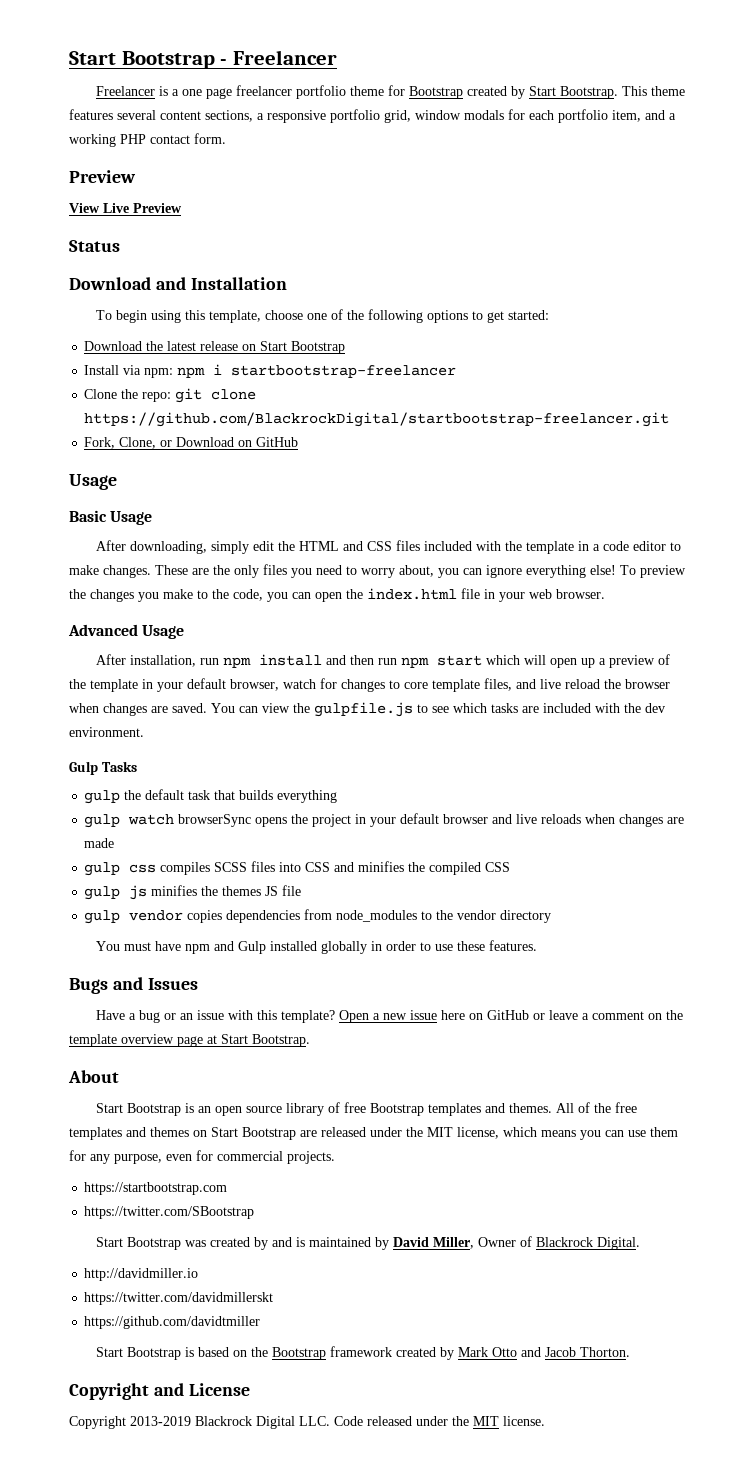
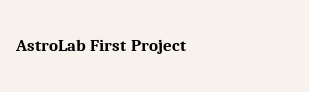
- Start Bootstrap - Freelancer
- Freelancer is a one page freelancer portfolio theme for Bootstrap created by Start Bootstrap. This theme features several content sections, a responsive portfolio grid, window modals for each portfolio item, and a working PHP contact form.
- Preview
- View Live Preview
- Status
- Download and Installation
- To begin using this template, choose one of the following options to get started:
- Download the latest release on Start Bootstrap
- Install via npm: npm i startbootstrap-freelancer
- Clone the repo: git clone https://github.com/BlackrockDigital/startbootstrap-freelancer.git
- Fork, Clone, or Download on GitHub
- Usage
- Basic Usage
- After downloading, simply edit the HTML and CSS files included with the template in a code editor to make changes. These are the only files you need to worry about, you can ignore everything else! To preview the changes you make to the code, you can open the index.html file in your web browser.
- Advanced Usage
- After installation, run npm install and then run npm start which will open up a preview of the template in your default browser, watch for changes to core template files, and live reload the browser when changes are saved. You can view the gulpfile.js to see which tasks are included with the dev environment.
- Gulp Tasks
- gulp the default task that builds everything
- gulp watch browserSync opens the project in your default browser and live reloads when changes are made
- gulp css compiles SCSS files into CSS and minifies the compiled CSS
- gulp js minifies the themes JS file
- gulp vendor copies dependencies from node_modules to the vendor directory
- You must have npm and Gulp installed globally in order to use these features.
- Bugs and Issues
- Have a bug or an issue with this template? Open a new issue here on GitHub or leave a comment on the template overview page at Start Bootstrap.
- About
- Start Bootstrap is an open source library of free Bootstrap templates and themes. All of the free templates and themes on Start Bootstrap are released under the MIT license, which means you can use them for any purpose, even for commercial projects.
- https://startbootstrap.com
- https://twitter.com/SBootstrap
- Start Bootstrap was created by and is maintained by David Miller, Owner of Blackrock Digital.
- http://davidmiller.io
- https://twitter.com/davidmillerskt
- https://github.com/davidtmiller
- Start Bootstrap is based on the Bootstrap framework created by Mark Otto and Jacob Thorton.
- Copyright and License
- Copyright 2013-2019 Blackrock Digital LLC. Code released under the MIT license.
+ AstroLab First Project

